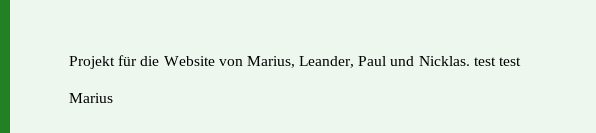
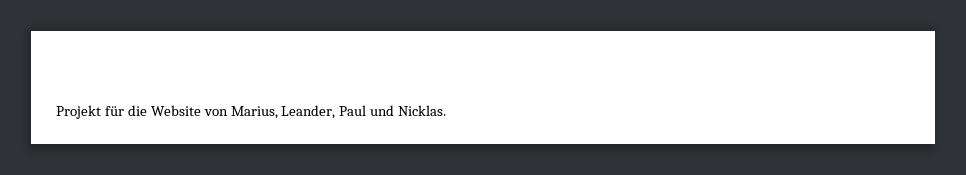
- Projekt für die Website von Marius, Leander, Paul und Nicklas. test test
- Marius
+ Projekt für die Website von Marius, Leander, Paul und Nicklas.

